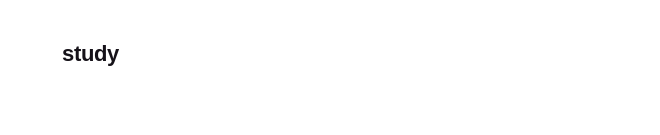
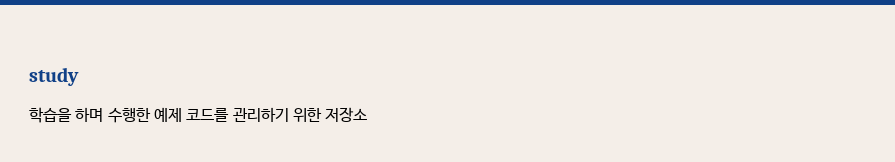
+ 학습을 하며 수행한 예제 코드를 관리하기 위한 저장소

